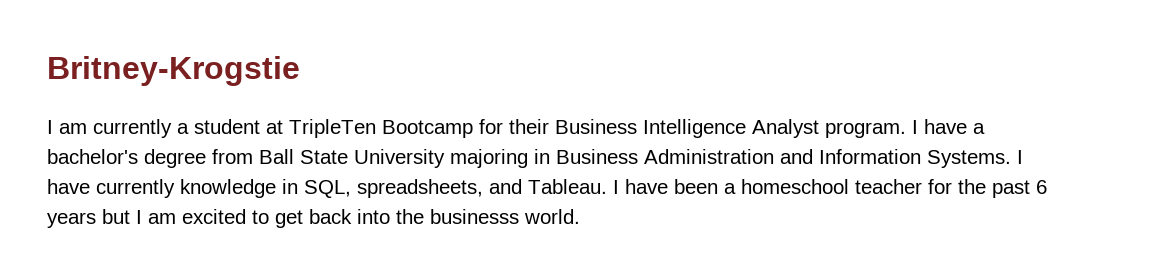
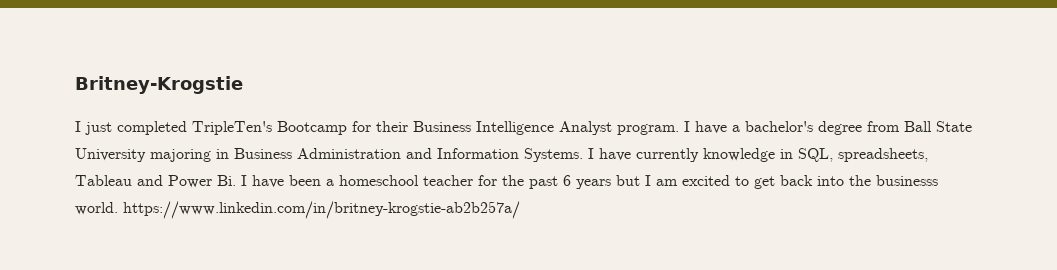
- I am currently a student at TripleTen Bootcamp for their Business Intelligence Analyst program.
+ I just completed TripleTen's Bootcamp for their Business Intelligence Analyst program.
- I have currently knowledge in SQL, spreadsheets, and Tableau. I have been a homeschool teacher for the past 6 years but I am excited to get back into the businesss world.
+ I have currently knowledge in SQL, spreadsheets, Tableau and Power Bi. I have been a homeschool teacher for the past 6 years but I am excited to get back into the businesss world. https://www.linkedin.com/in/britney-krogstie-ab2b257a/

